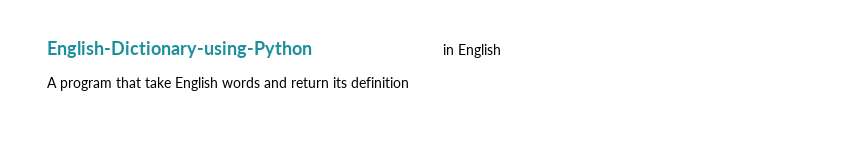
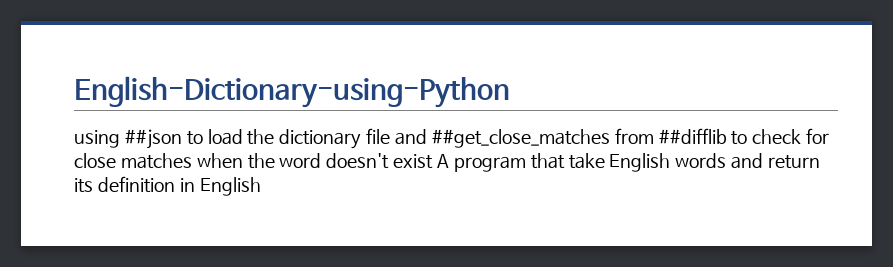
- A program that take English words and return its definition in English
+ using ##json to load the dictionary file and ##get_close_matches from ##difflib to check for close matches when the word doesn't exist A program that take English words and return its definition in English

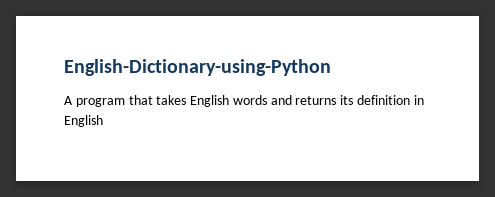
- using ##json to load the dictionary file and ##get_close_matches from ##difflib to check for close matches when the word doesn't exist A program that take English words and return its definition in English
+ A program that takes English words and returns its definition in English

